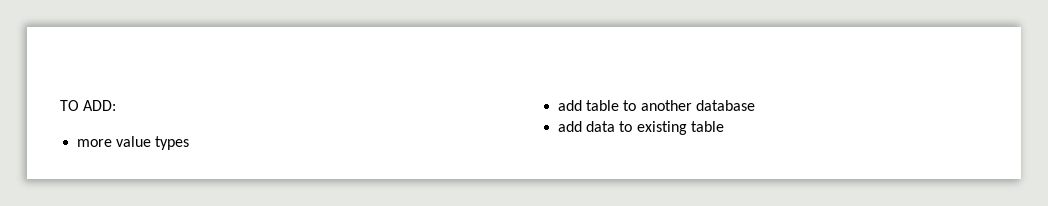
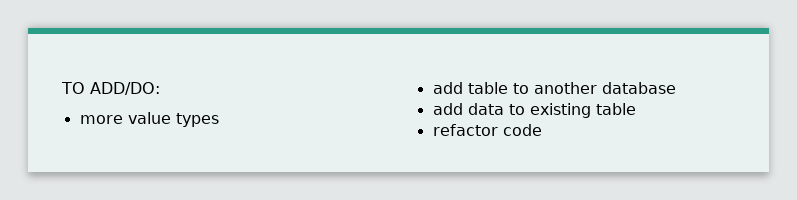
- TO ADD:
+ TO ADD/DO:
+ refactor code

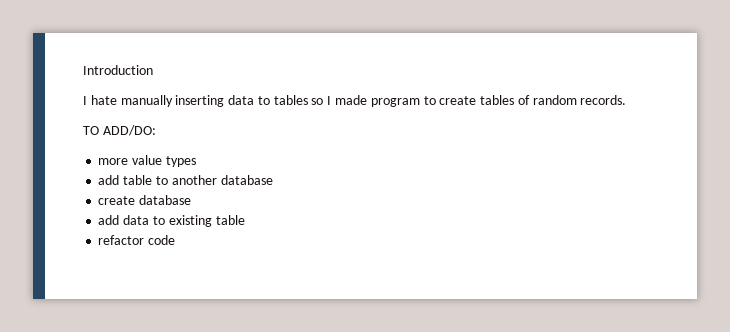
+ Introduction
+ I hate manually inserting data to tables so I made program to create tables of random records.
+ create database

